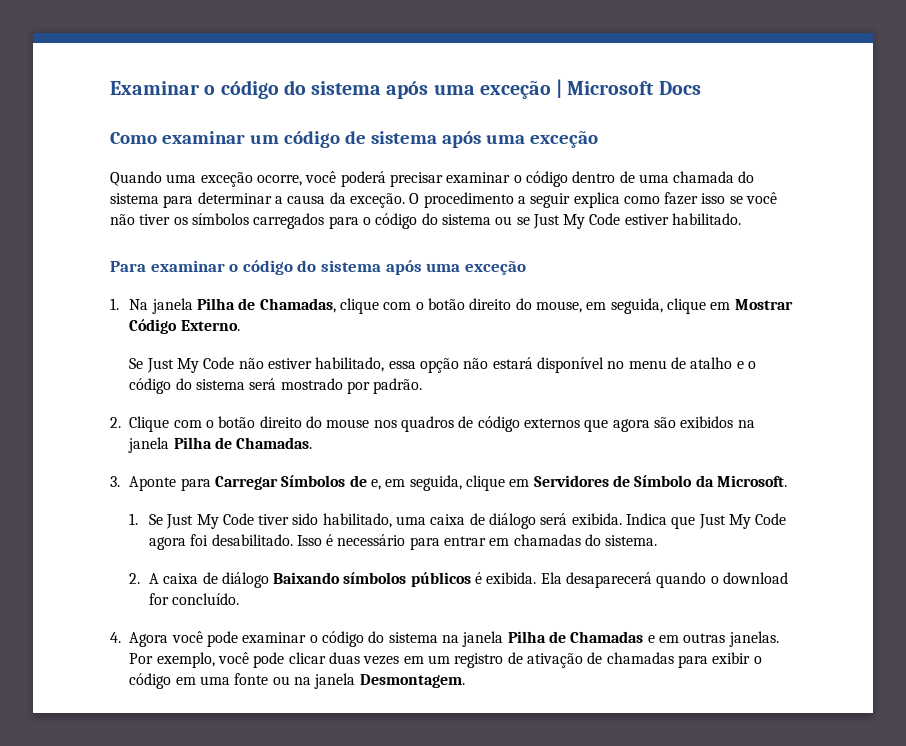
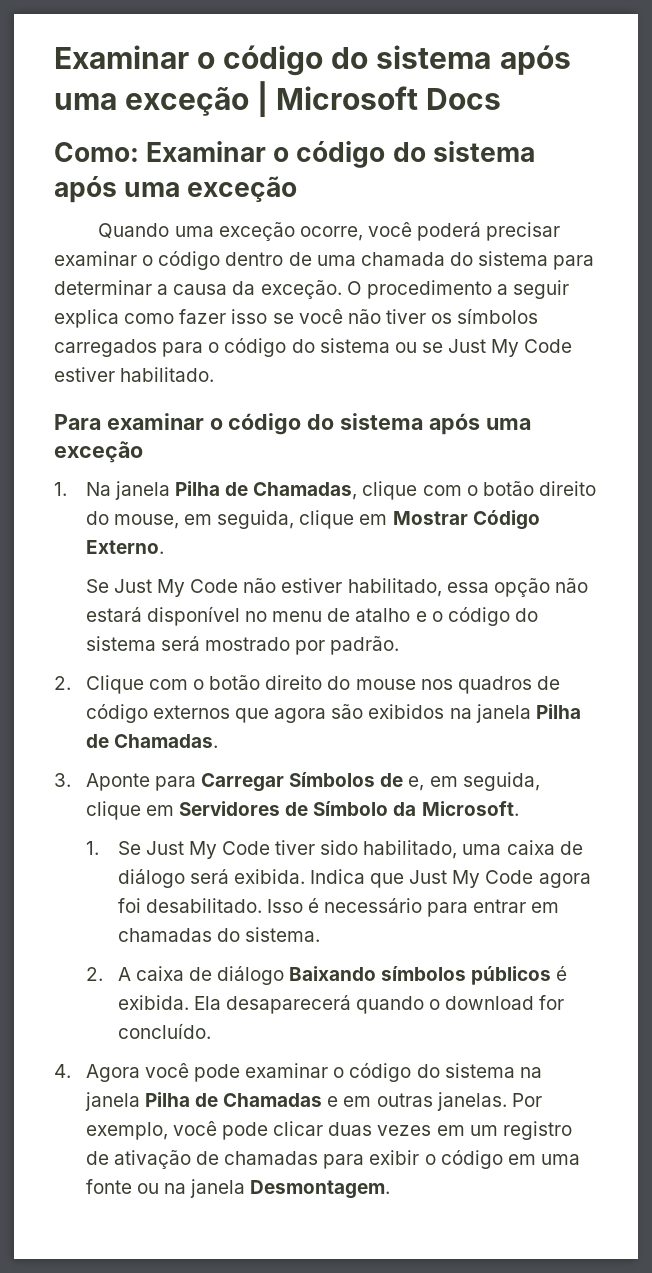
- Como examinar um código de sistema após uma exceção
+ Como: Examinar o código do sistema após uma exceção

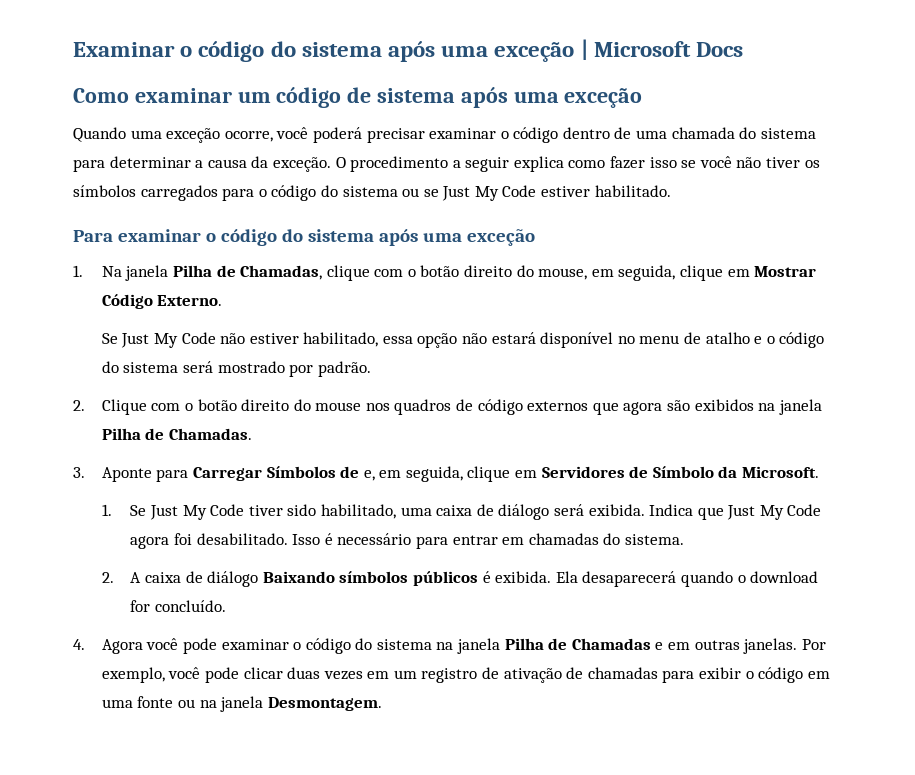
- Como: Examinar o código do sistema após uma exceção
+ Como examinar um código de sistema após uma exceção

